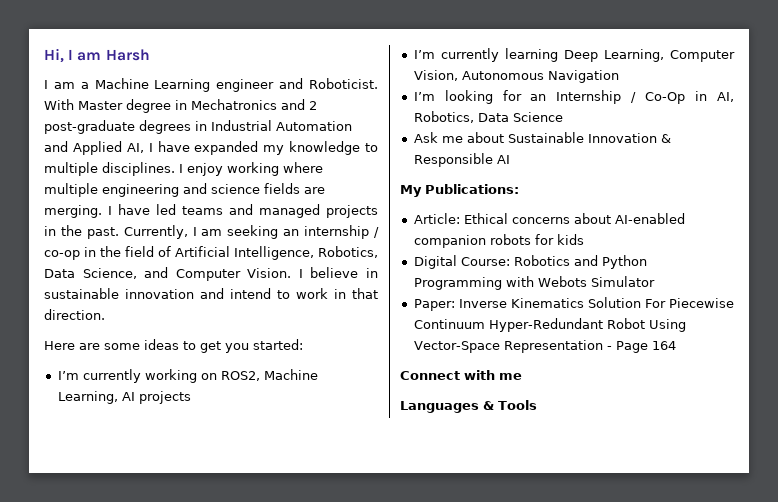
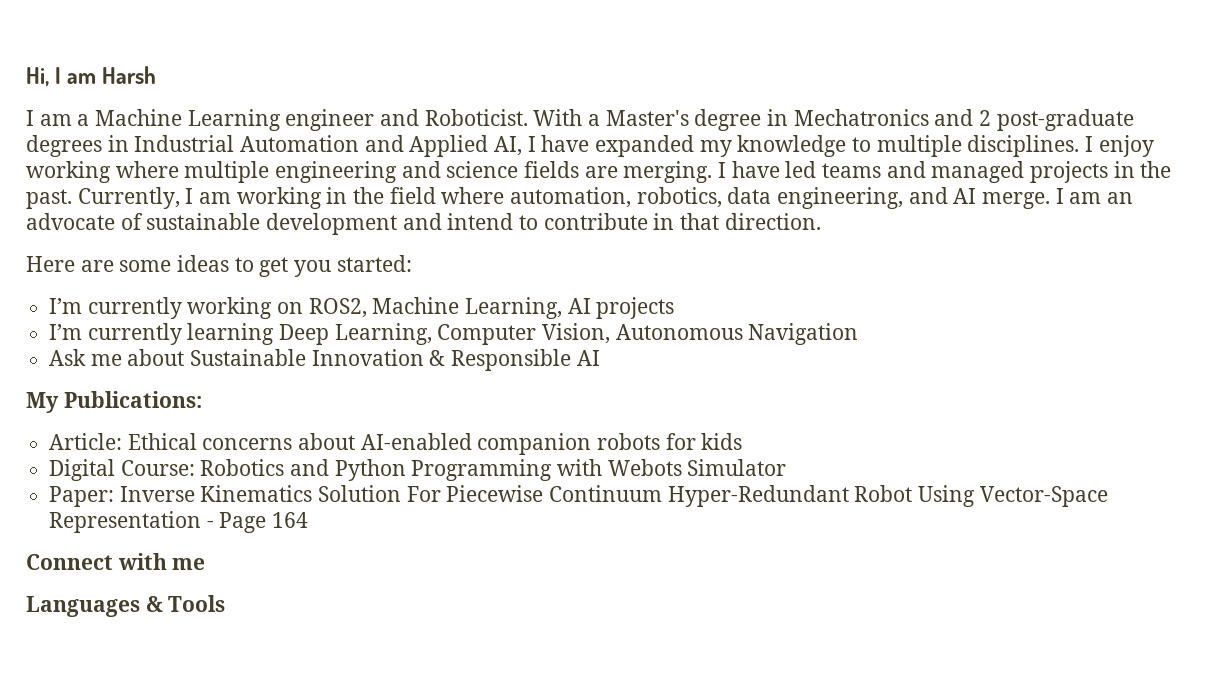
- With Master degree in Mechatronics and 2 post-graduate degrees in Industrial Automation and Applied AI, I have expanded my knowledge to multiple disciplines.
+ With a Master's degree in Mechatronics and 2 post-graduate degrees in Industrial Automation and Applied AI, I have expanded my knowledge to multiple disciplines.
- Currently, I am seeking an internship / co-op in the field of Artificial Intelligence, Robotics, Data Science, and Computer Vision. I believe in sustainable innovation and intend to work in that direction.
+ Currently, I am working in the field where automation, robotics, data engineering, and AI merge. I am an advocate of sustainable development and intend to contribute in that direction.
- I’m looking for an Internship / Co-Op in AI, Robotics, Data Science

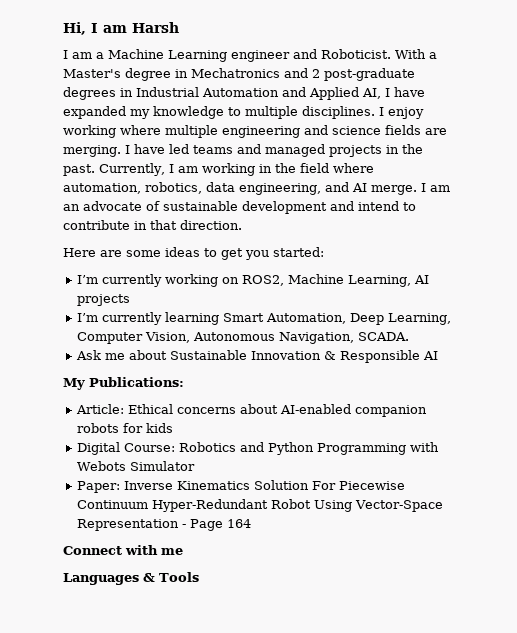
- I’m currently learning Deep Learning, Computer Vision, Autonomous Navigation
+ I’m currently learning Smart Automation, Deep Learning, Computer Vision, Autonomous Navigation, SCADA.

